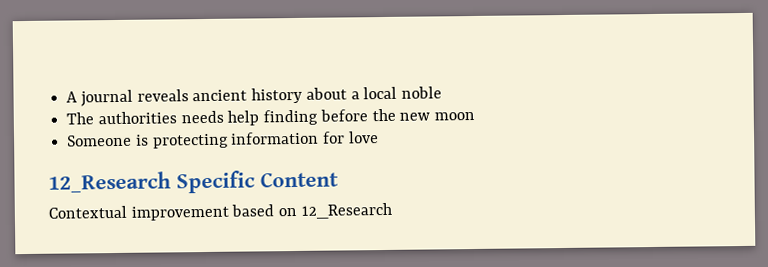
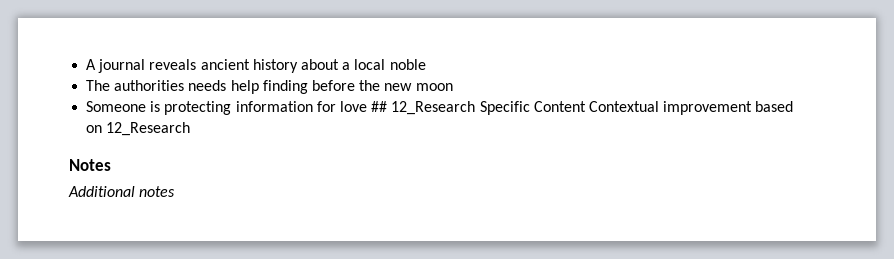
- Someone is protecting information for love
- 12_Research Specific Content
- Contextual improvement based on 12_Research
+ Someone is protecting information for love ## 12_Research Specific Content Contextual improvement based on 12_Research
+ Notes
+ Additional notes

